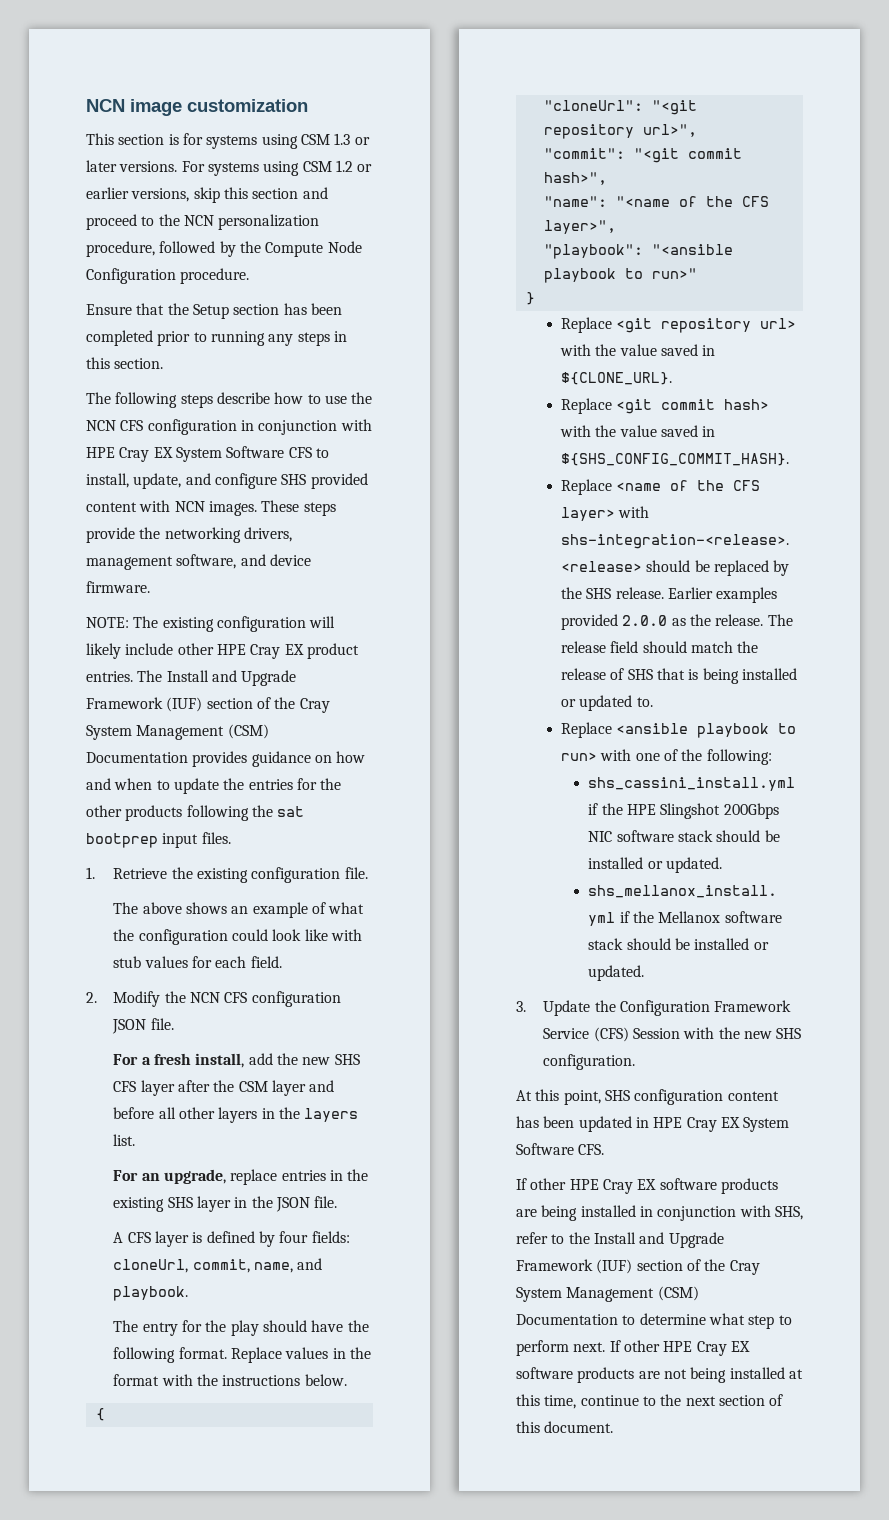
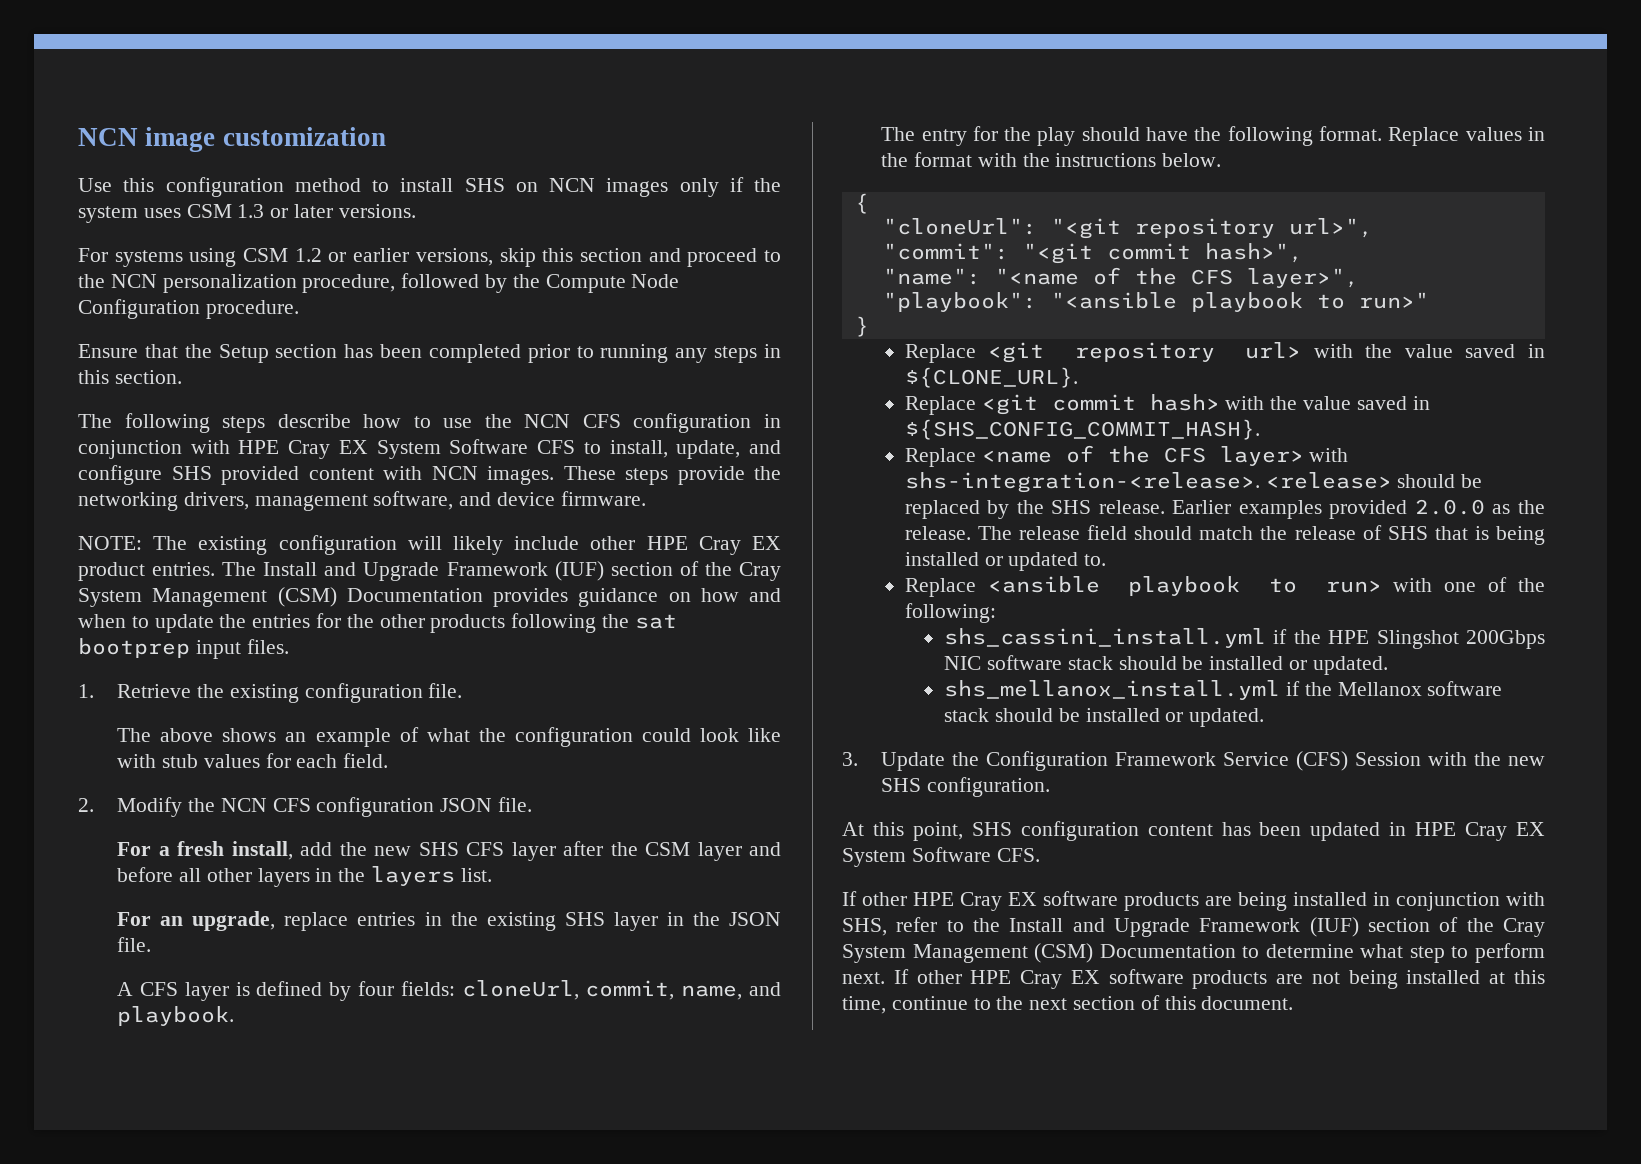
- This section is for systems using CSM 1.3 or later versions. For systems using CSM 1.2 or earlier versions, skip this section and proceed to the NCN personalization procedure, followed by the Compute Node Configuration procedure.
+ Use this configuration method to install SHS on NCN images only if the system uses CSM 1.3 or later versions.
+ For systems using CSM 1.2 or earlier versions, skip this section and proceed to the NCN personalization procedure, followed by the Compute Node Configuration procedure.

